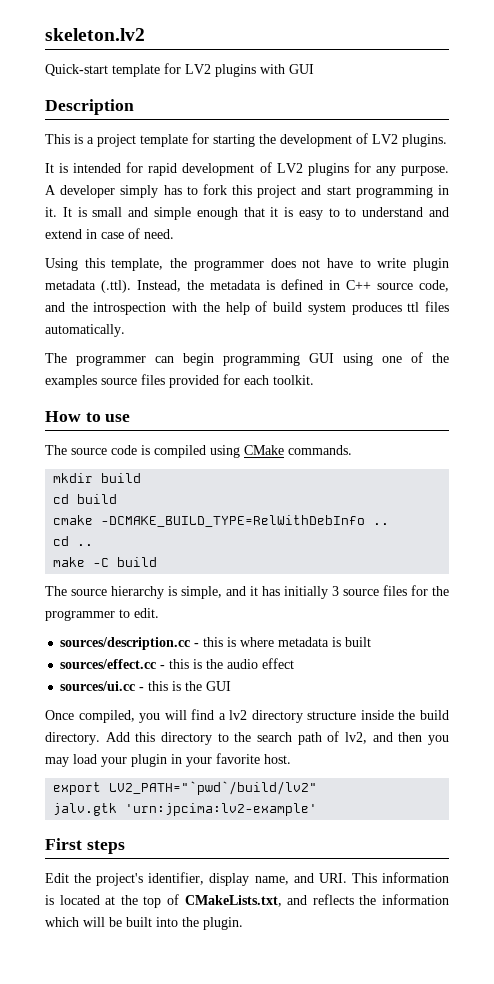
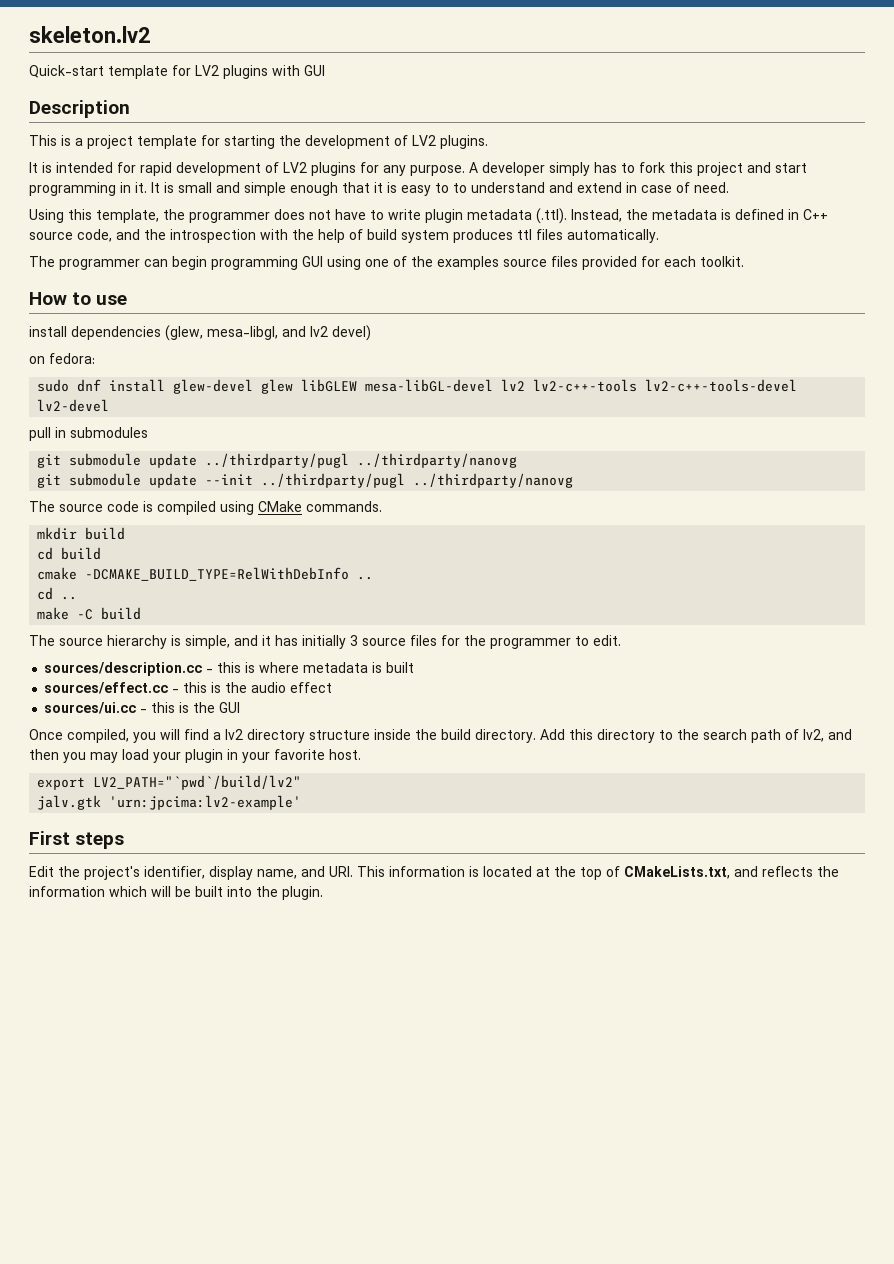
+ install dependencies (glew, mesa-libgl, and lv2 devel)
+ on fedora:
+ sudo dnf install glew-devel glew libGLEW mesa-libGL-devel lv2 lv2-c++-tools lv2-c++-tools-devel lv2-devel
+ pull in submodules
+ git submodule update ../thirdparty/pugl ../thirdparty/nanovg
+ git submodule update --init ../thirdparty/pugl ../thirdparty/nanovg

